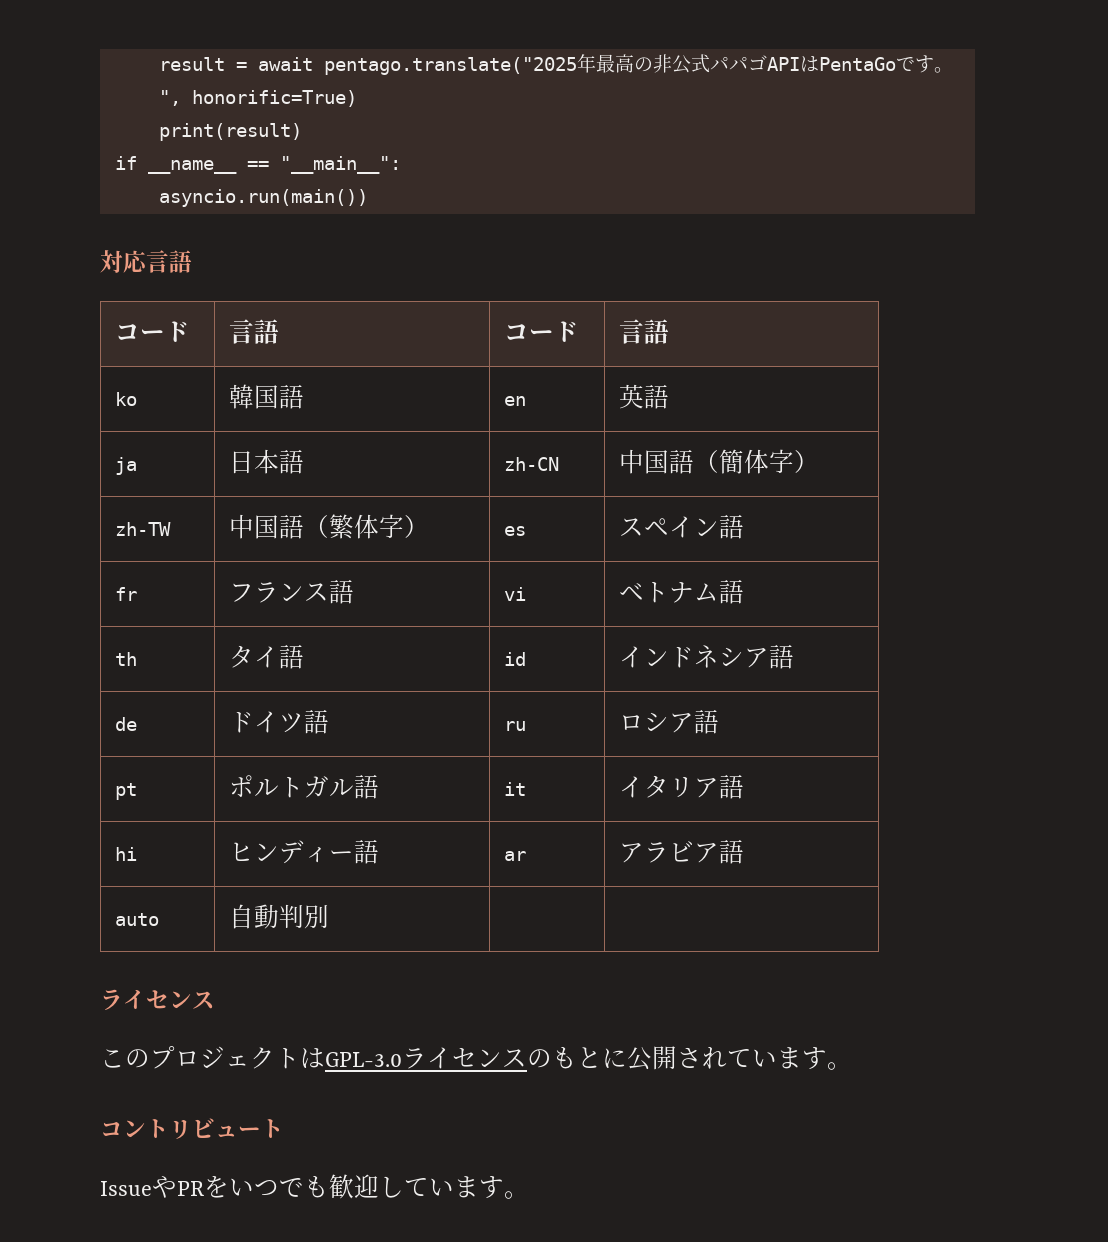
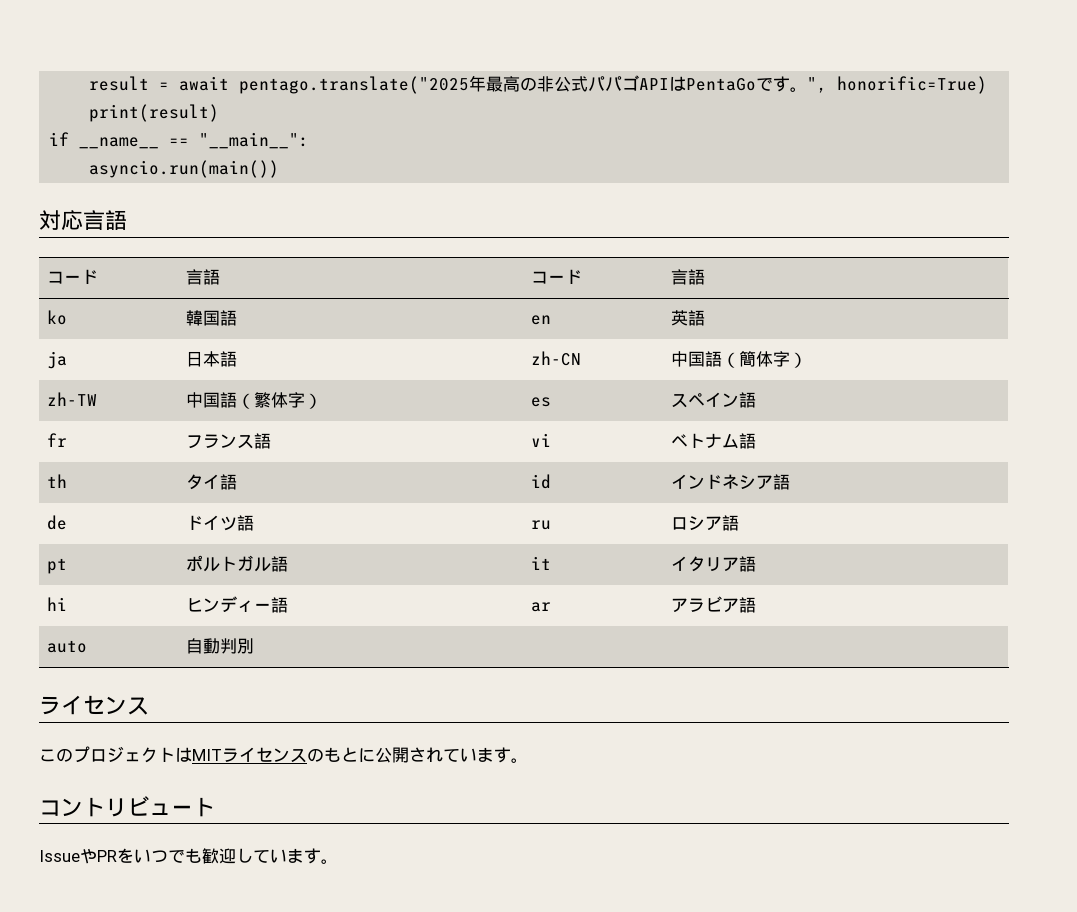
- このプロジェクトはGPL-3.0ライセンスのもとに公開されています。
+ このプロジェクトはMITライセンスのもとに公開されています。

